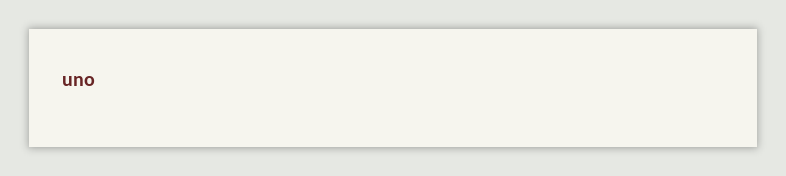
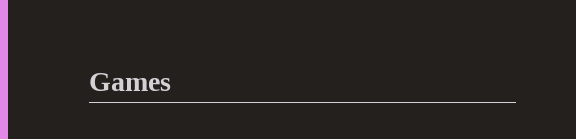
- uno
+ Games

